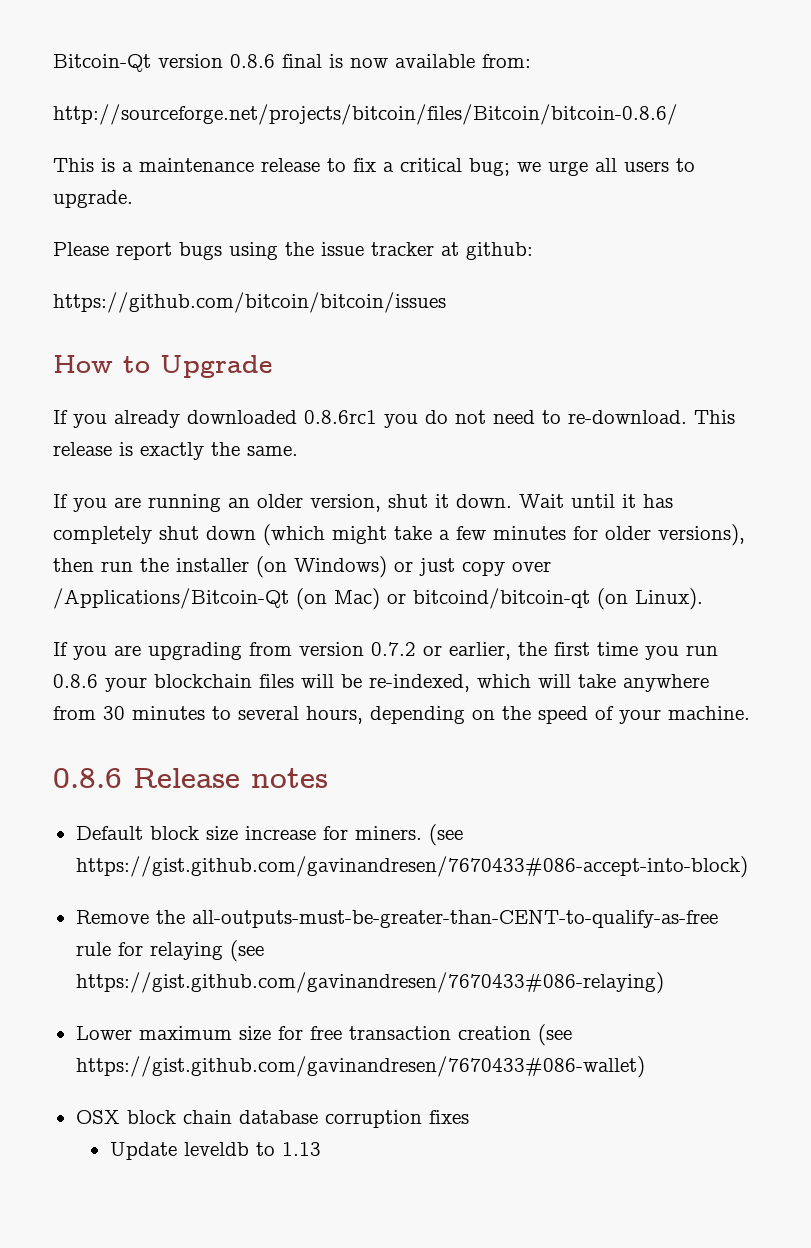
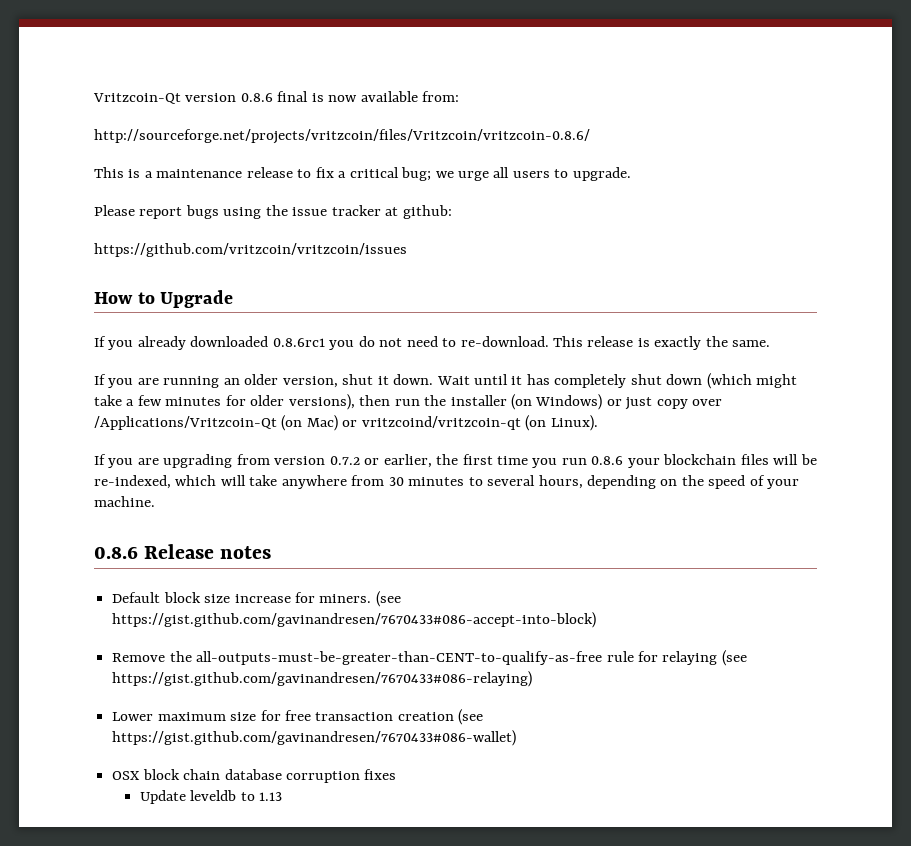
- Bitcoin-Qt version 0.8.6 final is now available from:
+ Vritzcoin-Qt version 0.8.6 final is now available from:
- http://sourceforge.net/projects/bitcoin/files/Bitcoin/bitcoin-0.8.6/
+ http://sourceforge.net/projects/vritzcoin/files/Vritzcoin/vritzcoin-0.8.6/
- https://github.com/bitcoin/bitcoin/issues
+ https://github.com/vritzcoin/vritzcoin/issues
- Wait until it has completely shut down (which might take a few minutes for older versions), then run the installer (on Windows) or just copy over /Applications/Bitcoin-Qt (on Mac) or bitcoind/bitcoin-qt (on Linux).
+ Wait until it has completely shut down (which might take a few minutes for older versions), then run the installer (on Windows) or just copy over /Applications/Vritzcoin-Qt (on Mac) or vritzcoind/vritzcoin-qt (on Linux).

